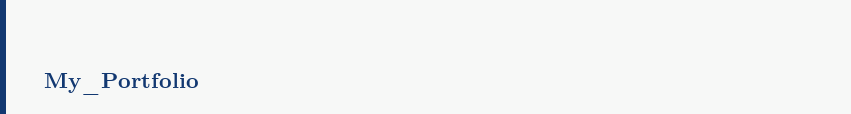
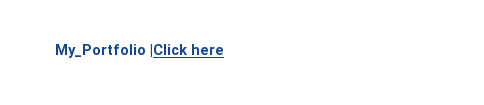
- My_Portfolio
+ My_Portfolio |Click here

